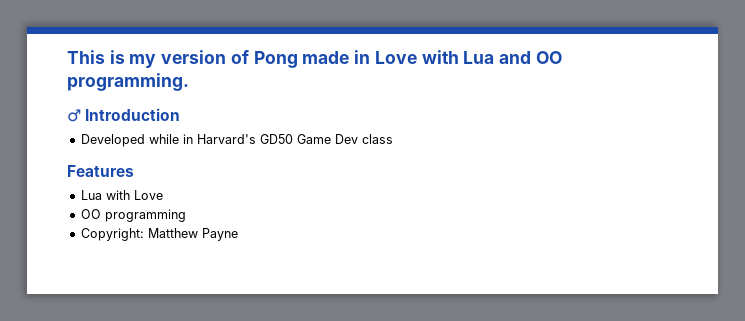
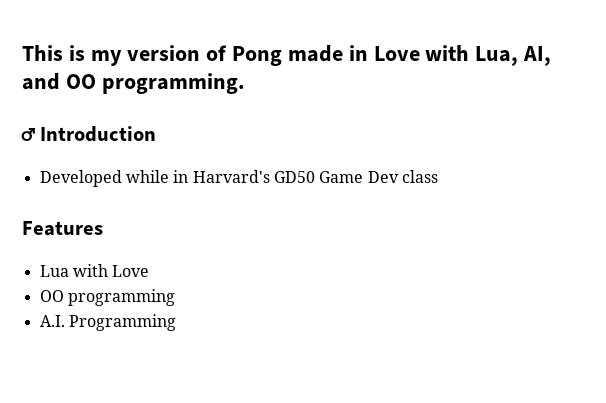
- This is my version of Pong made in Love with Lua and OO programming.
+ This is my version of Pong made in Love with Lua, AI, and OO programming.
- Copyright: Matthew Payne
+ A.I. Programming

